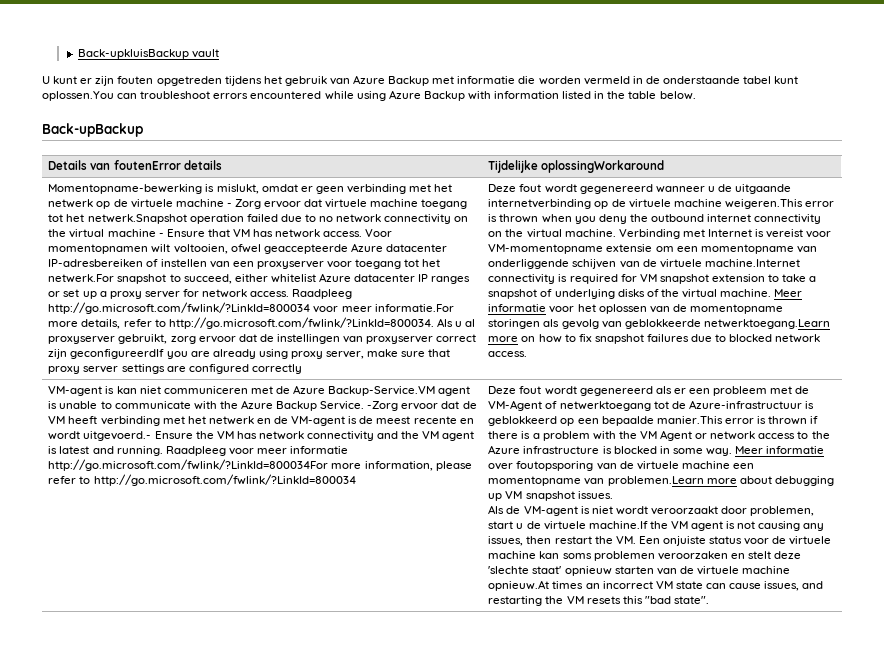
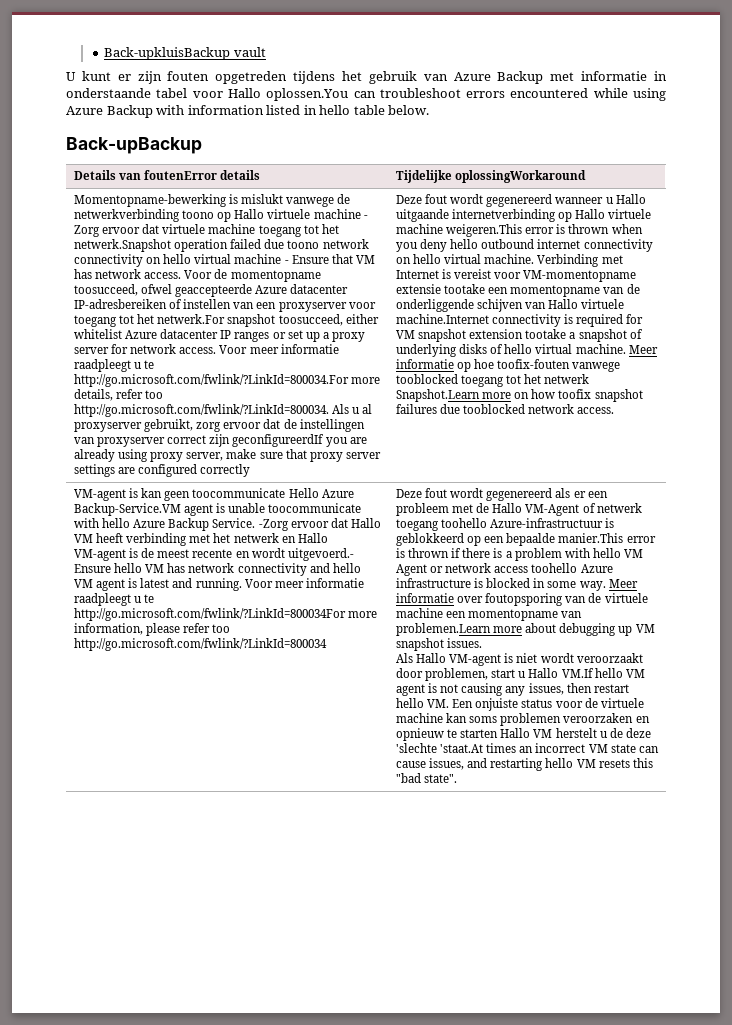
- U kunt er zijn fouten opgetreden tijdens het gebruik van Azure Backup met informatie die worden vermeld in de onderstaande tabel kunt oplossen.You can troubleshoot errors encountered while using Azure Backup with information listed in the table below.
+ U kunt er zijn fouten opgetreden tijdens het gebruik van Azure Backup met informatie in onderstaande tabel voor Hallo oplossen.You can troubleshoot errors encountered while using Azure Backup with information listed in hello table below.
- Momentopname-bewerking is mislukt, omdat er geen verbinding met het netwerk op de virtuele machine - Zorg ervoor dat virtuele machine toegang tot het netwerk.Snapshot operation failed due to no network connectivity on the virtual machine - Ensure that VM has network access.
+ Momentopname-bewerking is mislukt vanwege de netwerkverbinding toono op Hallo virtuele machine - Zorg ervoor dat virtuele machine toegang tot het netwerk.Snapshot operation failed due toono network connectivity on hello virtual machine - Ensure that VM has network access.
- Voor momentopnamen wilt voltooien, ofwel geaccepteerde Azure datacenter IP-adresbereiken of instellen van een proxyserver voor toegang tot het netwerk.For snapshot to succeed, either whitelist Azure datacenter IP ranges or set up a proxy server for network access.
+ Voor de momentopname toosucceed, ofwel geaccepteerde Azure datacenter IP-adresbereiken of instellen van een proxyserver voor toegang tot het netwerk.For snapshot toosucceed, either whitelist Azure datacenter IP ranges or set up a proxy server for network access.
- Raadpleeg http://go.microsoft.com/fwlink/?LinkId=800034 voor meer informatie.For more details, refer to http://go.microsoft.com/fwlink/?LinkId=800034. Als u al proxyserver gebruikt, zorg ervoor dat de instellingen van proxyserver correct zijn geconfigureerdIf you are already using proxy server, make sure that proxy server settings are configured correctly
+ Voor meer informatie raadpleegt u te http://go.microsoft.com/fwlink/?LinkId=800034.For more details, refer too http://go.microsoft.com/fwlink/?LinkId=800034. Als u al proxyserver gebruikt, zorg ervoor dat de instellingen van proxyserver correct zijn geconfigureerdIf you are already using proxy server, make sure that proxy server settings are configured correctly
- Deze fout wordt gegenereerd wanneer u de uitgaande internetverbinding op de virtuele machine weigeren.This error is thrown when you deny the outbound internet connectivity on the virtual machine.
+ Deze fout wordt gegenereerd wanneer u Hallo uitgaande internetverbinding op Hallo virtuele machine weigeren.This error is thrown when you deny hello outbound internet connectivity on hello virtual machine.
- Verbinding met Internet is vereist voor VM-momentopname extensie om een momentopname van onderliggende schijven van de virtuele machine.Internet connectivity is required for VM snapshot extension to take a snapshot of underlying disks of the virtual machine.
+ Verbinding met Internet is vereist voor VM-momentopname extensie tootake een momentopname van de onderliggende schijven van Hallo virtuele machine.Internet connectivity is required for VM snapshot extension tootake a snapshot of underlying disks of hello virtual machine.
- Meer informatie voor het oplossen van de momentopname storingen als gevolg van geblokkeerde netwerktoegang.Learn more on how to fix snapshot failures due to blocked network access.
+ Meer informatie op hoe toofix-fouten vanwege tooblocked toegang tot het netwerk Snapshot.Learn more on how toofix snapshot failures due tooblocked network access.
- VM-agent is kan niet communiceren met de Azure Backup-Service.VM agent is unable to communicate with the Azure Backup Service.
+ VM-agent is kan geen toocommunicate Hello Azure Backup-Service.VM agent is unable toocommunicate with hello Azure Backup Service.
- -Zorg ervoor dat de VM heeft verbinding met het netwerk en de VM-agent is de meest recente en wordt uitgevoerd.- Ensure the VM has network connectivity and the VM agent is latest and running.
+ -Zorg ervoor dat Hallo VM heeft verbinding met het netwerk en Hallo VM-agent is de meest recente en wordt uitgevoerd.- Ensure hello VM has network connectivity and hello VM agent is latest and running.
- Raadpleeg voor meer informatie http://go.microsoft.com/fwlink/?LinkId=800034For more information, please refer to http://go.microsoft.com/fwlink/?LinkId=800034
+ Voor meer informatie raadpleegt u te http://go.microsoft.com/fwlink/?LinkId=800034For more information, please refer too http://go.microsoft.com/fwlink/?LinkId=800034
- Deze fout wordt gegenereerd als er een probleem met de VM-Agent of netwerktoegang tot de Azure-infrastructuur is geblokkeerd op een bepaalde manier.This error is thrown if there is a problem with the VM Agent or network access to the Azure infrastructure is blocked in some way.
+ Deze fout wordt gegenereerd als er een probleem met de Hallo VM-Agent of netwerk toegang toohello Azure-infrastructuur is geblokkeerd op een bepaalde manier.This error is thrown if there is a problem with hello VM Agent or network access toohello Azure infrastructure is blocked in some way.
- Als de VM-agent is niet wordt veroorzaakt door problemen, start u de virtuele machine.If the VM agent is not causing any issues, then restart the VM. Een onjuiste status voor de virtuele machine kan soms problemen veroorzaken en stelt deze 'slechte staat' opnieuw starten van de virtuele machine opnieuw.At times an incorrect VM state can cause issues, and restarting the VM resets this "bad state".
+ Als Hallo VM-agent is niet wordt veroorzaakt door problemen, start u Hallo VM.If hello VM agent is not causing any issues, then restart hello VM. Een onjuiste status voor de virtuele machine kan soms problemen veroorzaken en opnieuw te starten Hallo VM herstelt u de deze 'slechte 'staat.At times an incorrect VM state can cause issues, and restarting hello VM resets this "bad state".

